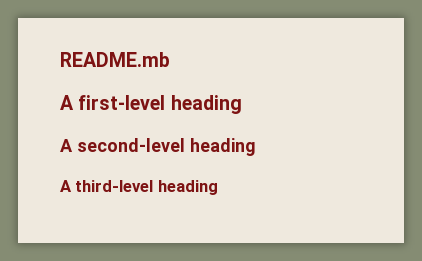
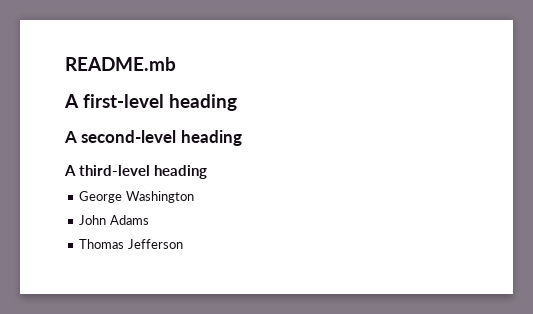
+ George Washington
+ John Adams
+ Thomas Jefferson

